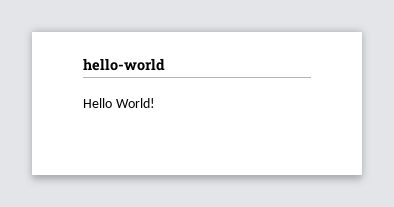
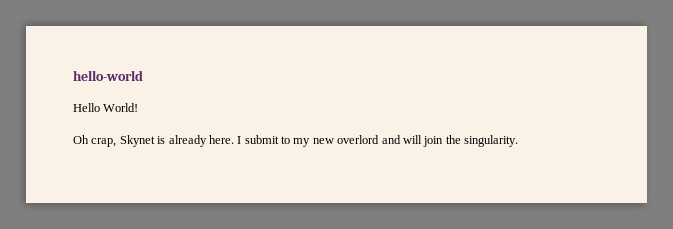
+ Oh crap, Skynet is already here. I submit to my new overlord and will join the singularity.

